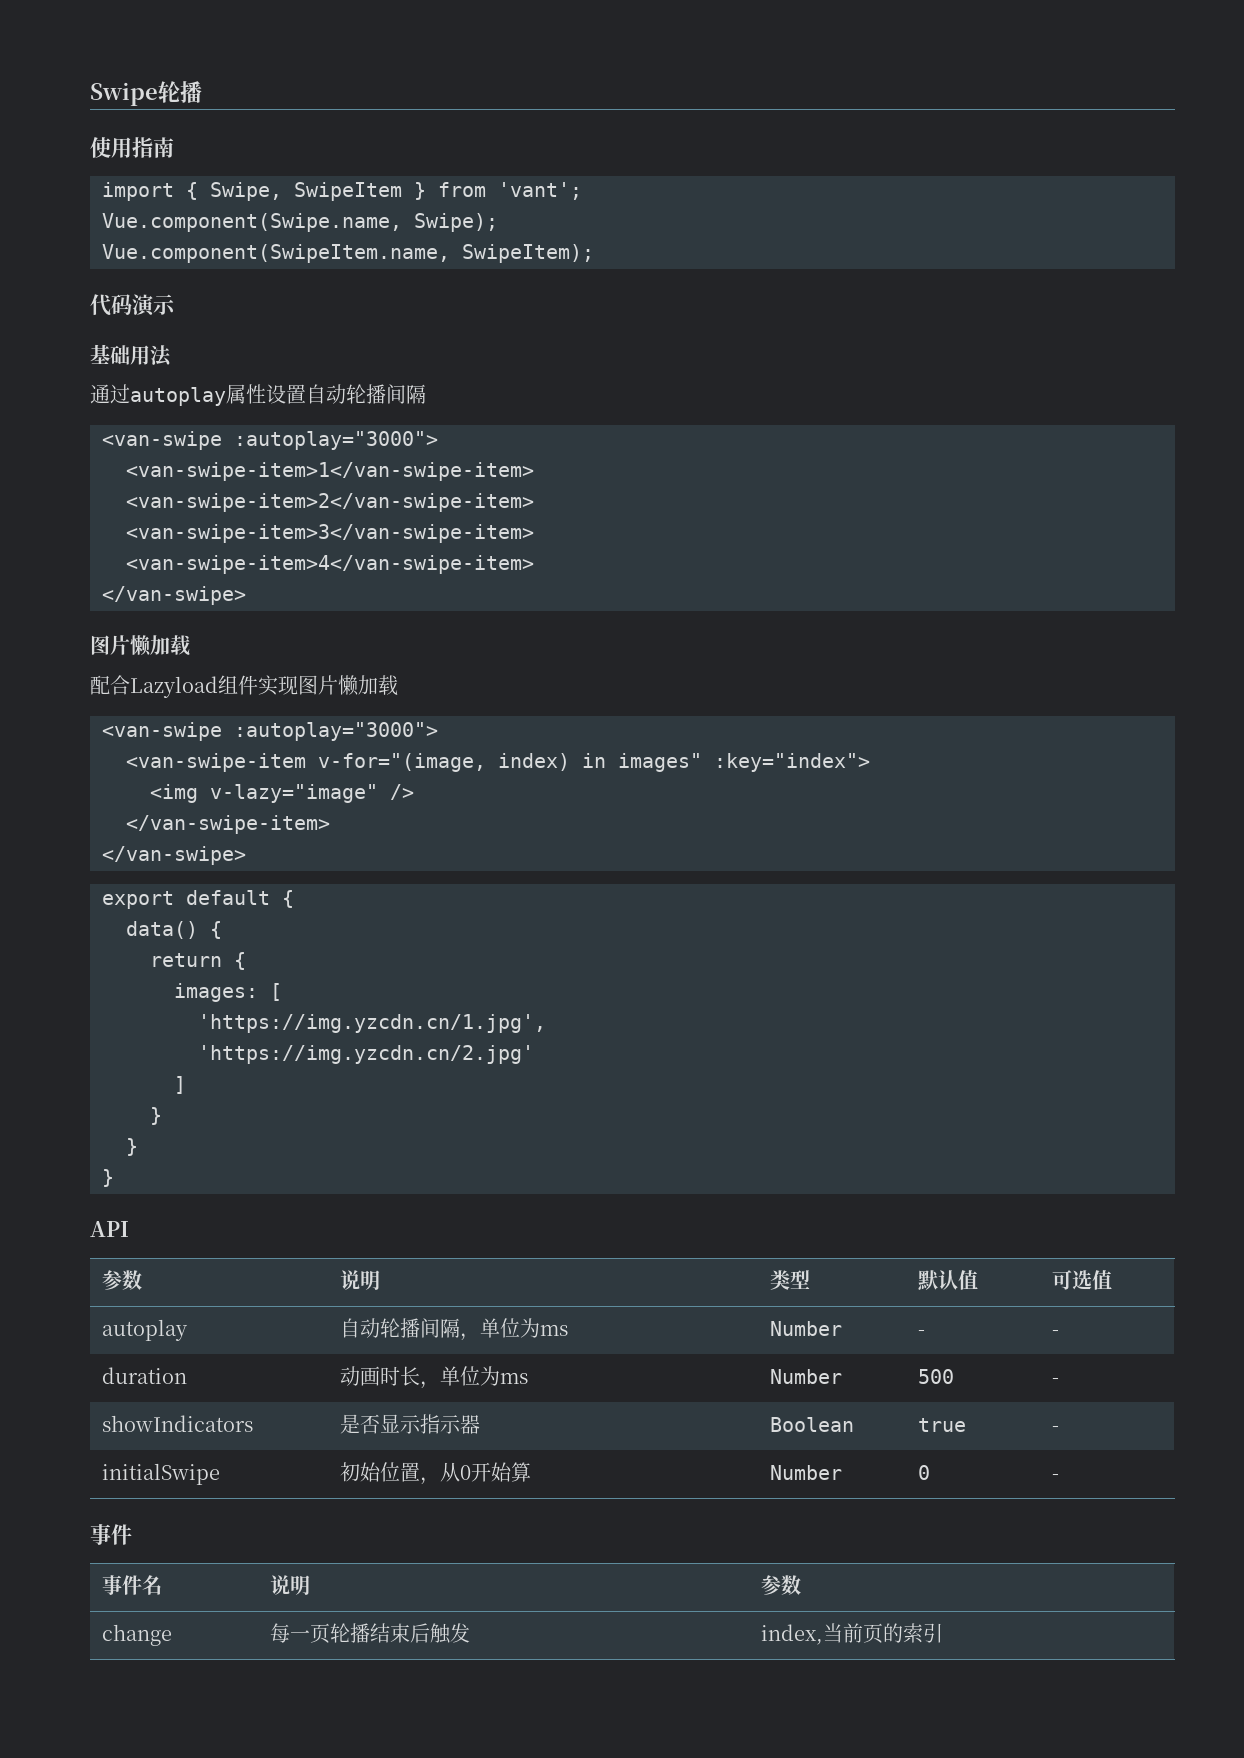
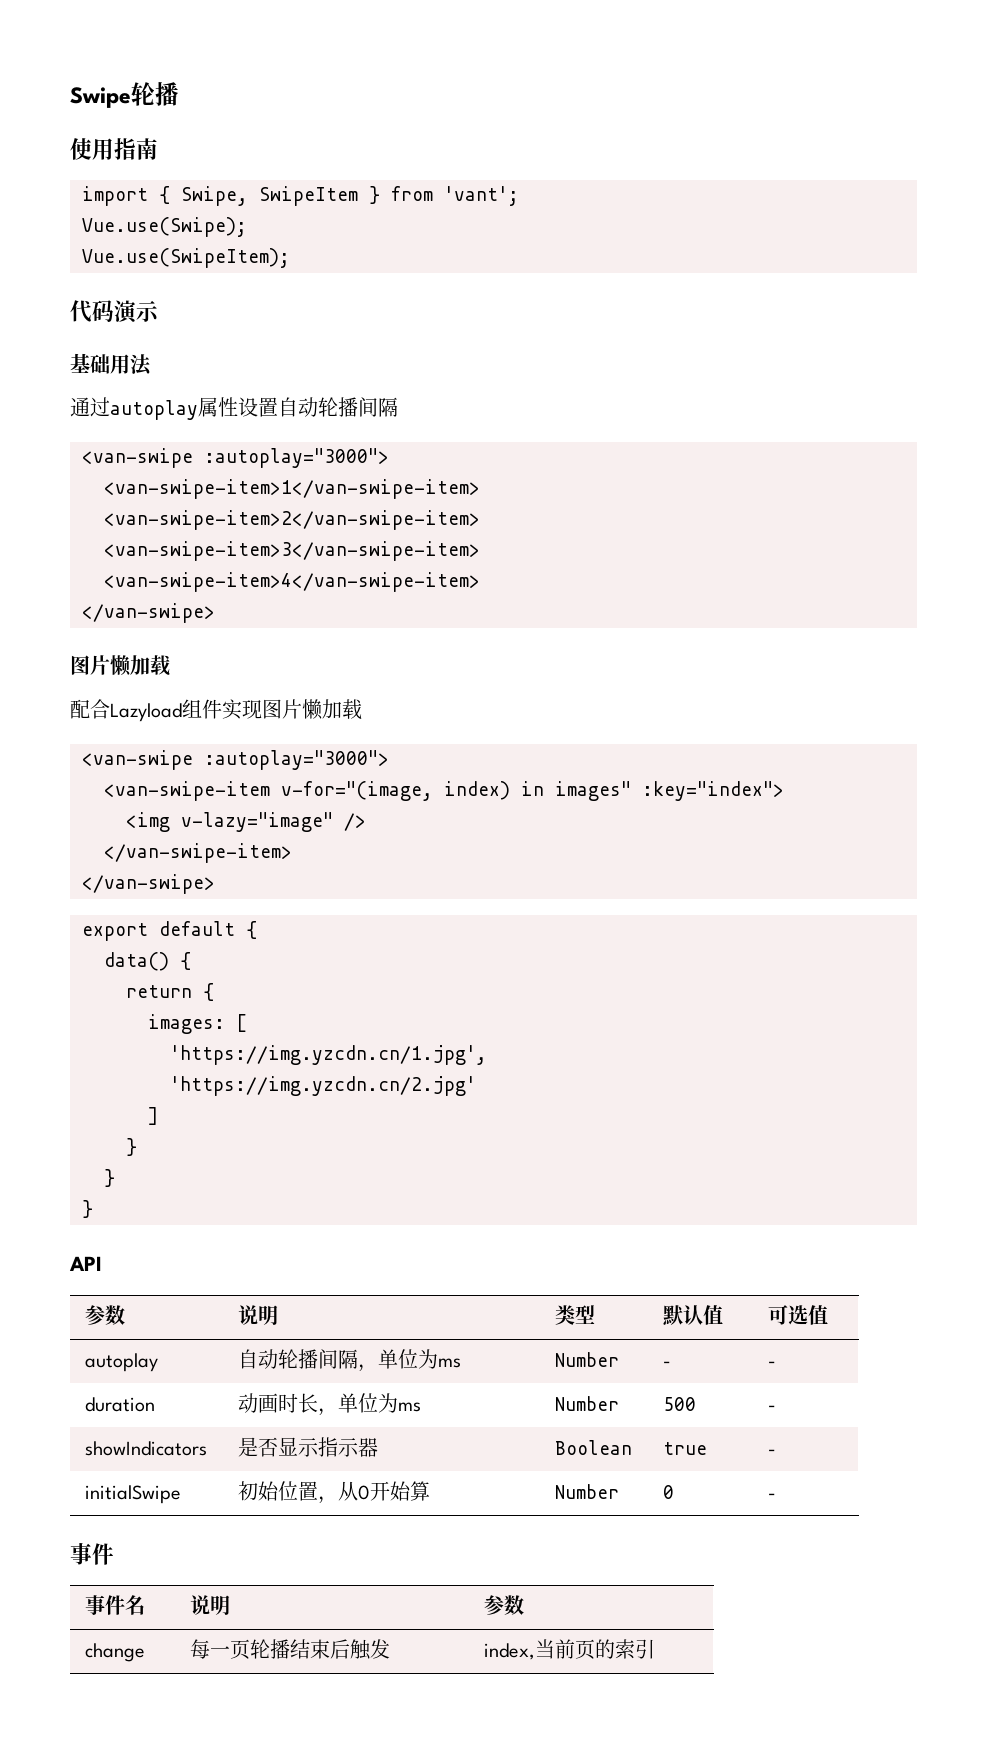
- Vue.component(Swipe.name, Swipe);
- Vue.component(SwipeItem.name, SwipeItem);
+ Vue.use(Swipe);
+ Vue.use(SwipeItem);

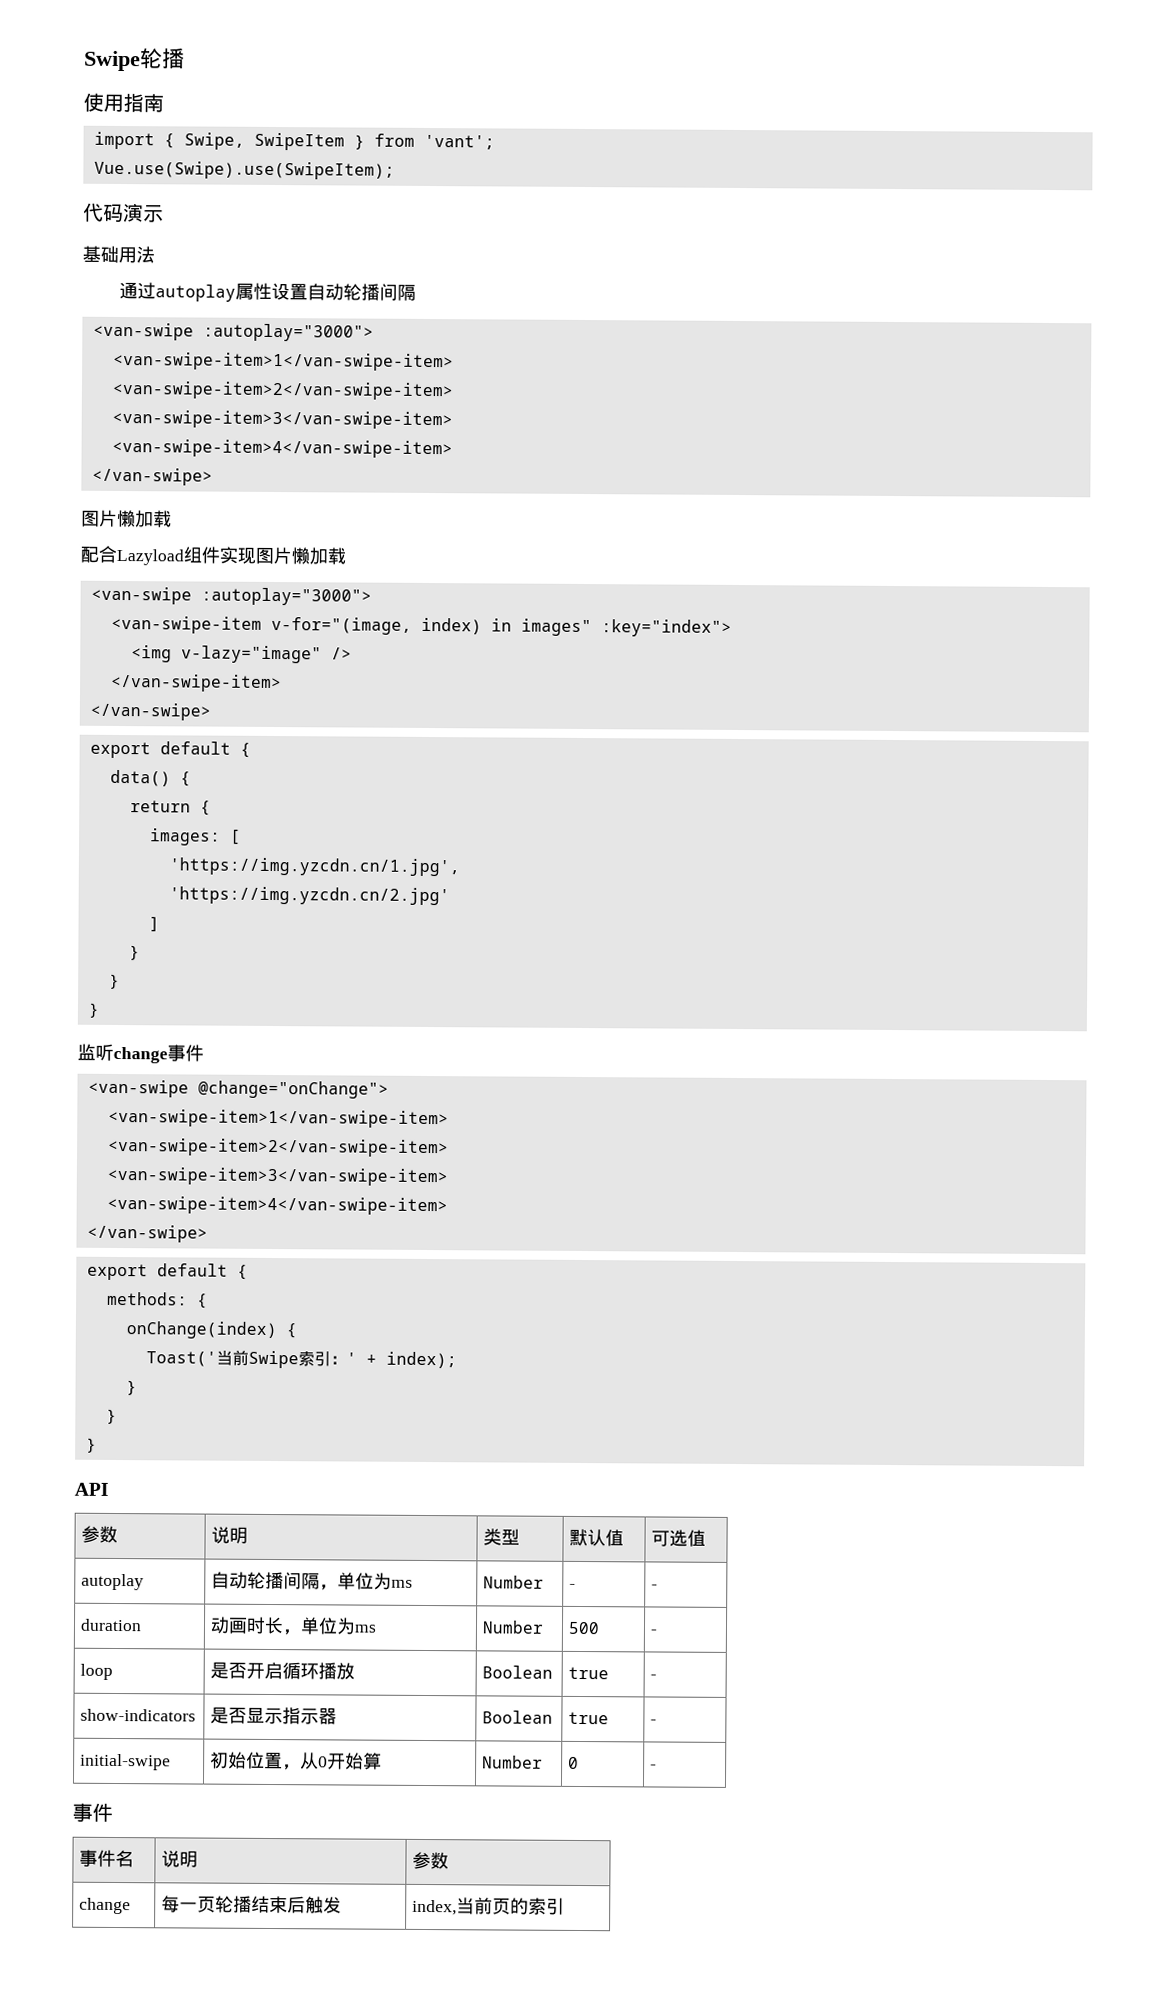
- Vue.use(Swipe);
- Vue.use(SwipeItem);
+ Vue.use(Swipe).use(SwipeItem);
+ 监听change事件
+ <van-swipe @change="onChange">
+ <van-swipe-item>1</van-swipe-item>
+ <van-swipe-item>2</van-swipe-item>
+ <van-swipe-item>3</van-swipe-item>
+ <van-swipe-item>4</van-swipe-item>
+ </van-swipe>
+ export default {
+ methods: {
+ onChange(index) {
+ Toast('当前Swipe索引：' + index);
+ }
+ }
+ }
- showIndicators | 是否显示指示器 | Boolean | true | -
+ loop | 是否开启循环播放 | Boolean | true | -
+ show-indicators | 是否显示指示器 | Boolean | true | -
- initialSwipe | 初始位置，从0开始算 | Number | 0 | -
+ initial-swipe | 初始位置，从0开始算 | Number | 0 | -

